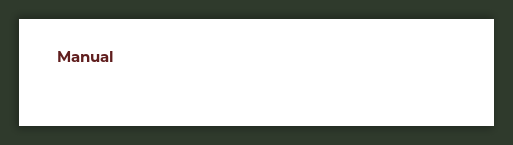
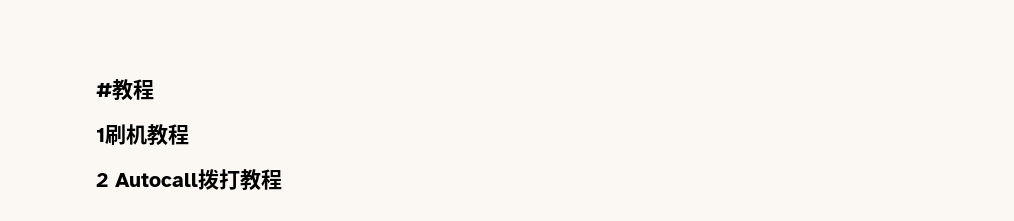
- Manual
+ #教程
+ 1刷机教程
+ 2 Autocall拨打教程

